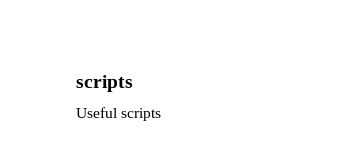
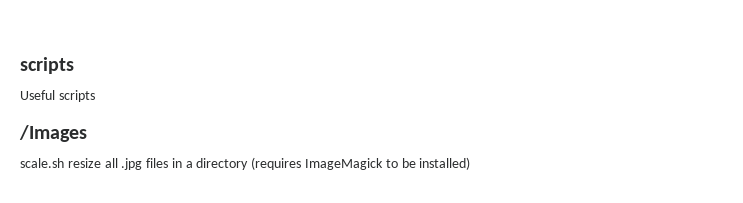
+ /Images
+ scale.sh resize all .jpg files in a directory (requires ImageMagick to be installed)

